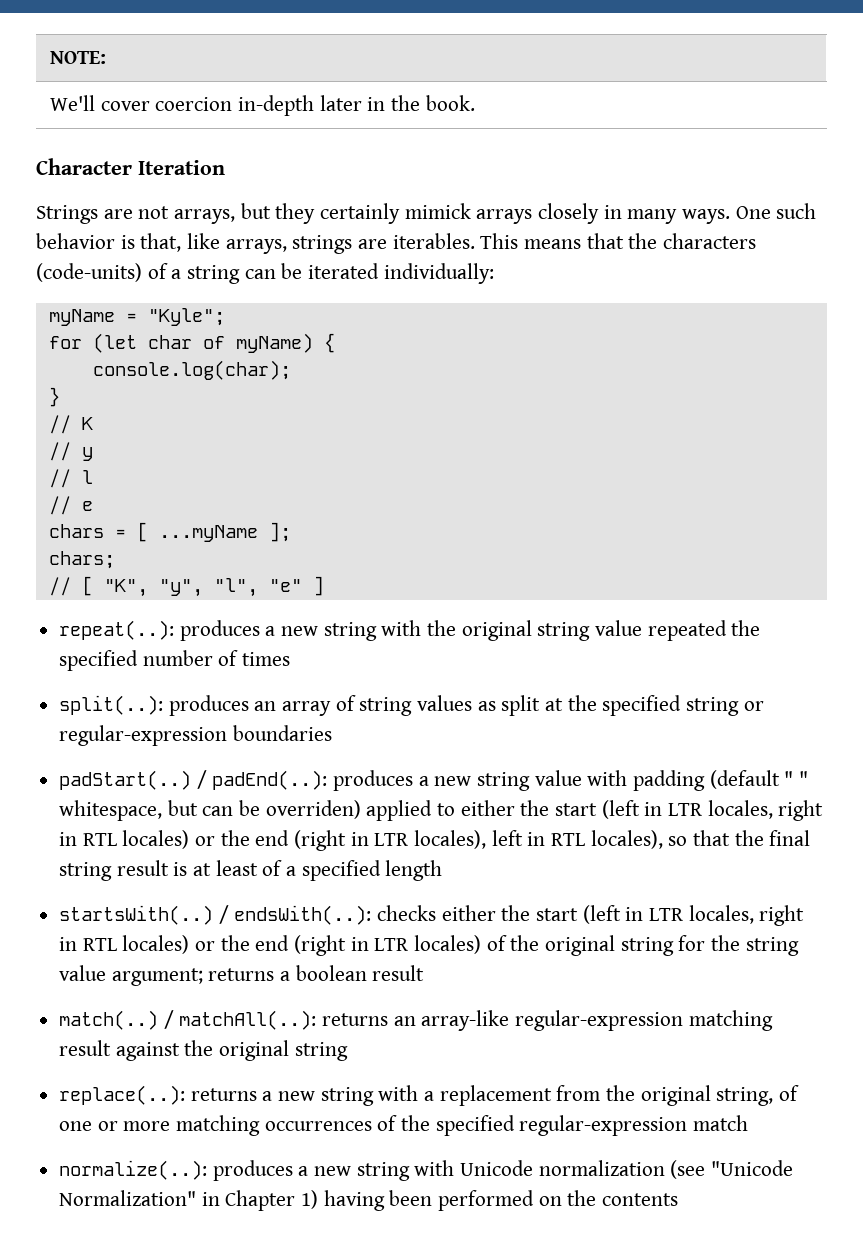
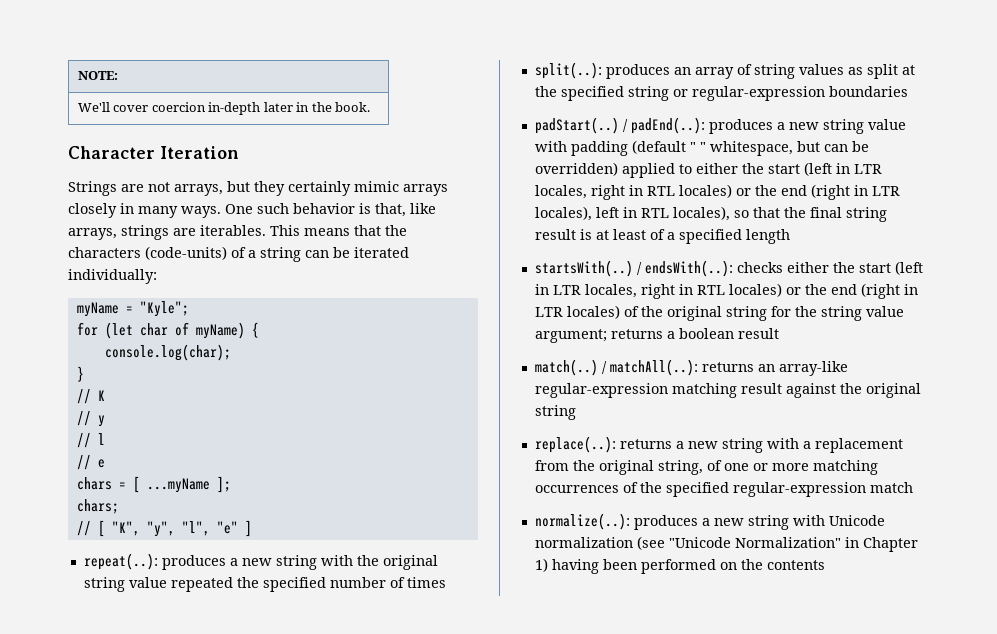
- Strings are not arrays, but they certainly mimick arrays closely in many ways.
+ Strings are not arrays, but they certainly mimic arrays closely in many ways.
- / padEnd(..): produces a new string value with padding (default " " whitespace, but can be overriden) applied to either the start (left in LTR locales, right in RTL locales) or the end (right in LTR locales), left in RTL locales), so that the final string result is at least of a specified length
+ / padEnd(..): produces a new string value with padding (default " " whitespace, but can be overridden) applied to either the start (left in LTR locales, right in RTL locales) or the end (right in LTR locales), left in RTL locales), so that the final string result is at least of a specified length

